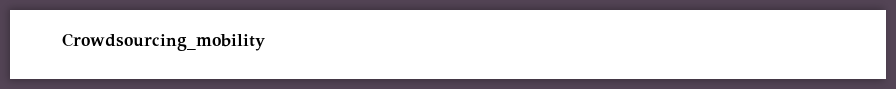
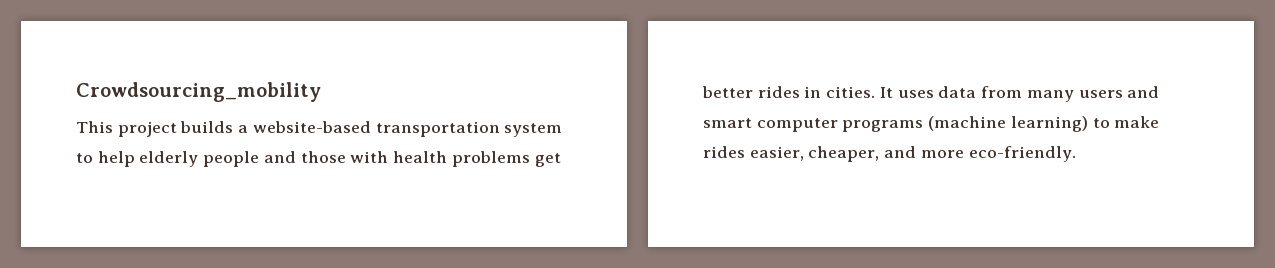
+ This project builds a website-based transportation system to help elderly people and those with health problems get better rides in cities. It uses data from many users and smart computer programs (machine learning) to make rides easier, cheaper, and more eco-friendly.

